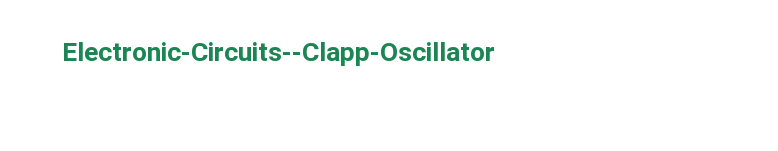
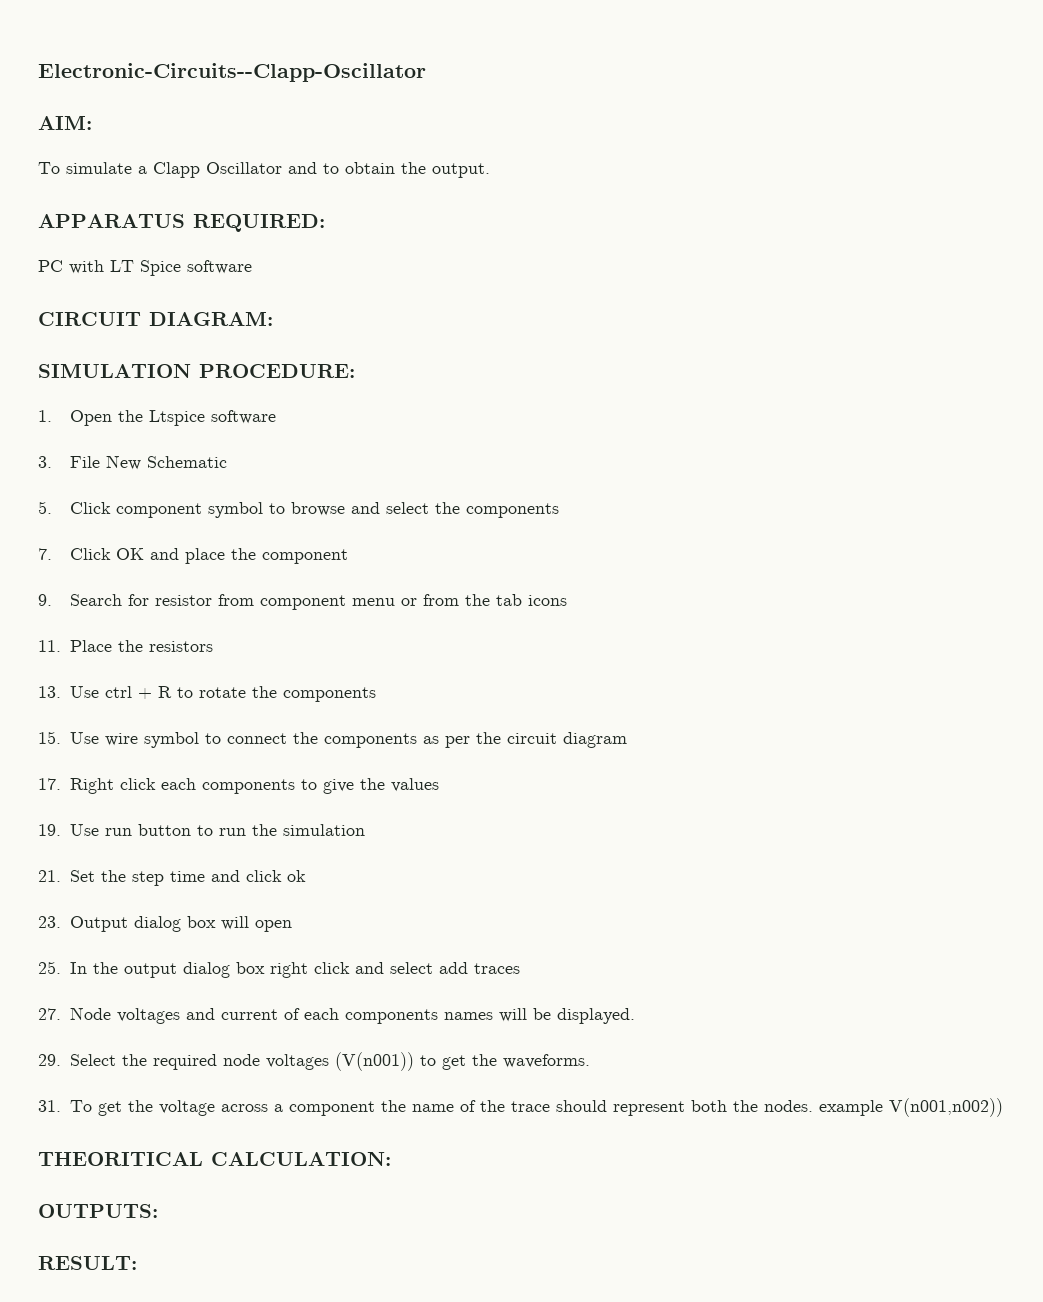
+ AIM:
+ To simulate a Clapp Oscillator and to obtain the output.
+ APPARATUS REQUIRED:
+ PC with LT Spice software
+ CIRCUIT DIAGRAM:
+ SIMULATION PROCEDURE:
+ 1. Open the Ltspice software
+ 3. File New Schematic
+ 5. Click component symbol to browse and select the components
+ 7. Click OK and place the component
+ 9. Search for resistor from component menu or from the tab icons
+ 11. Place the resistors
+ 13. Use ctrl + R to rotate the components
+ 15. Use wire symbol to connect the components as per the circuit diagram
+ 17. Right click each components to give the values
+ 19. Use run button to run the simulation
+ 21. Set the step time and click ok
+ 23. Output dialog box will open
+ 25. In the output dialog box right click and select add traces
+ 27. Node voltages and current of each components names will be displayed.
+ 29. Select the required node voltages (V(n001)) to get the waveforms.
+ 31. To get the voltage across a component the name of the trace should represent both the nodes. example V(n001,n002))
+ THEORITICAL CALCULATION:
+ OUTPUTS:
+ RESULT:

